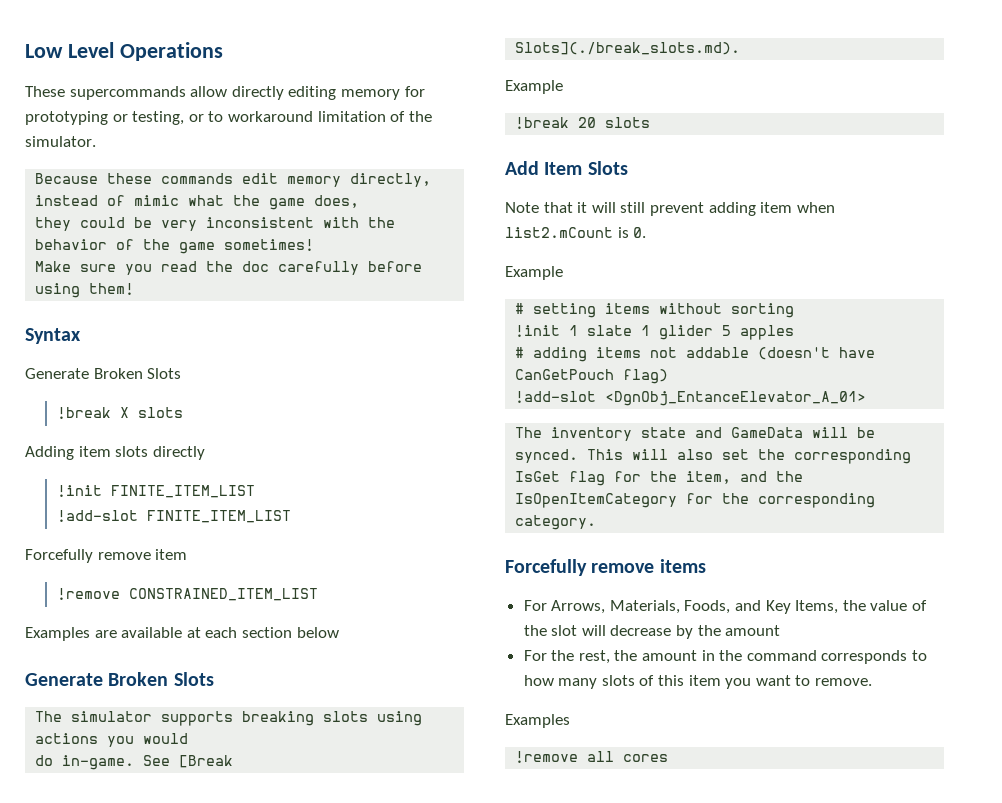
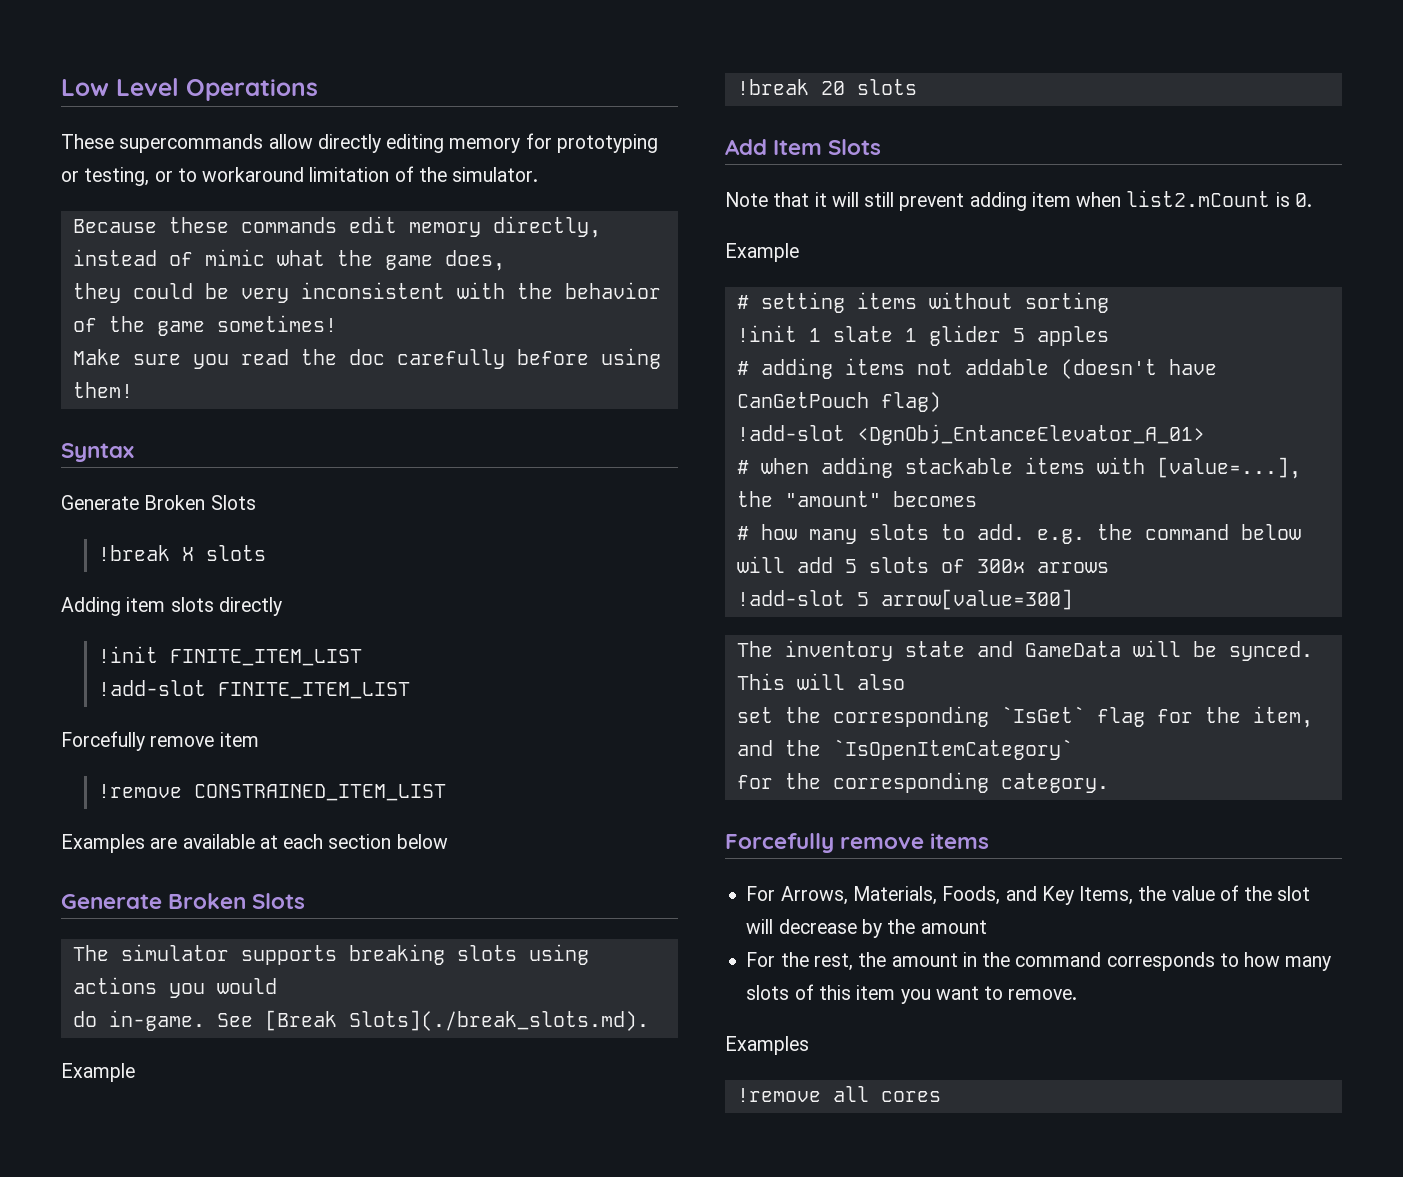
+ # when adding stackable items with [value=...], the "amount" becomes
+ # how many slots to add. e.g. the command below will add 5 slots of 300x arrows
+ !add-slot 5 arrow[value=300]
- This will also set the corresponding IsGet flag for the item, and the IsOpenItemCategory for the corresponding category.
+ This will also
+ set the corresponding `IsGet` flag for the item, and the `IsOpenItemCategory`
+ for the corresponding category.

